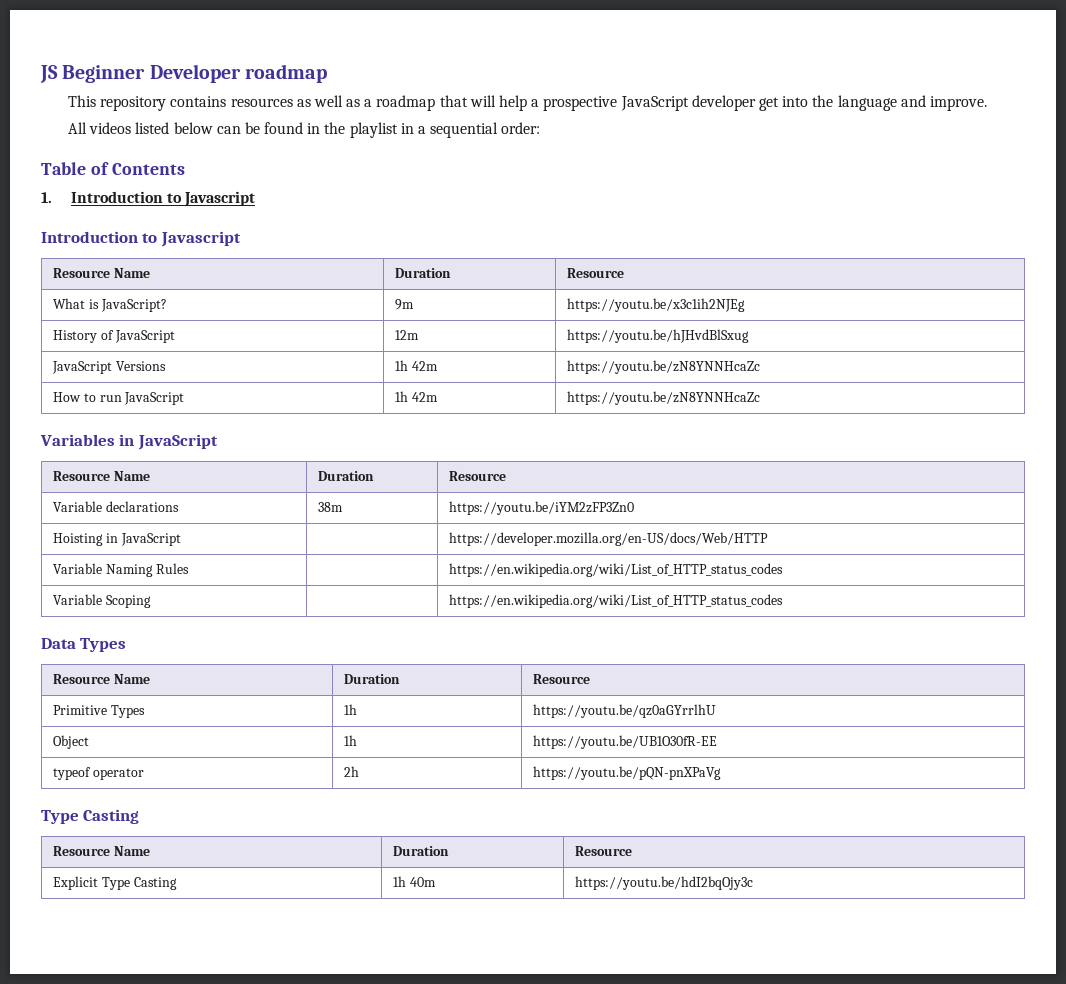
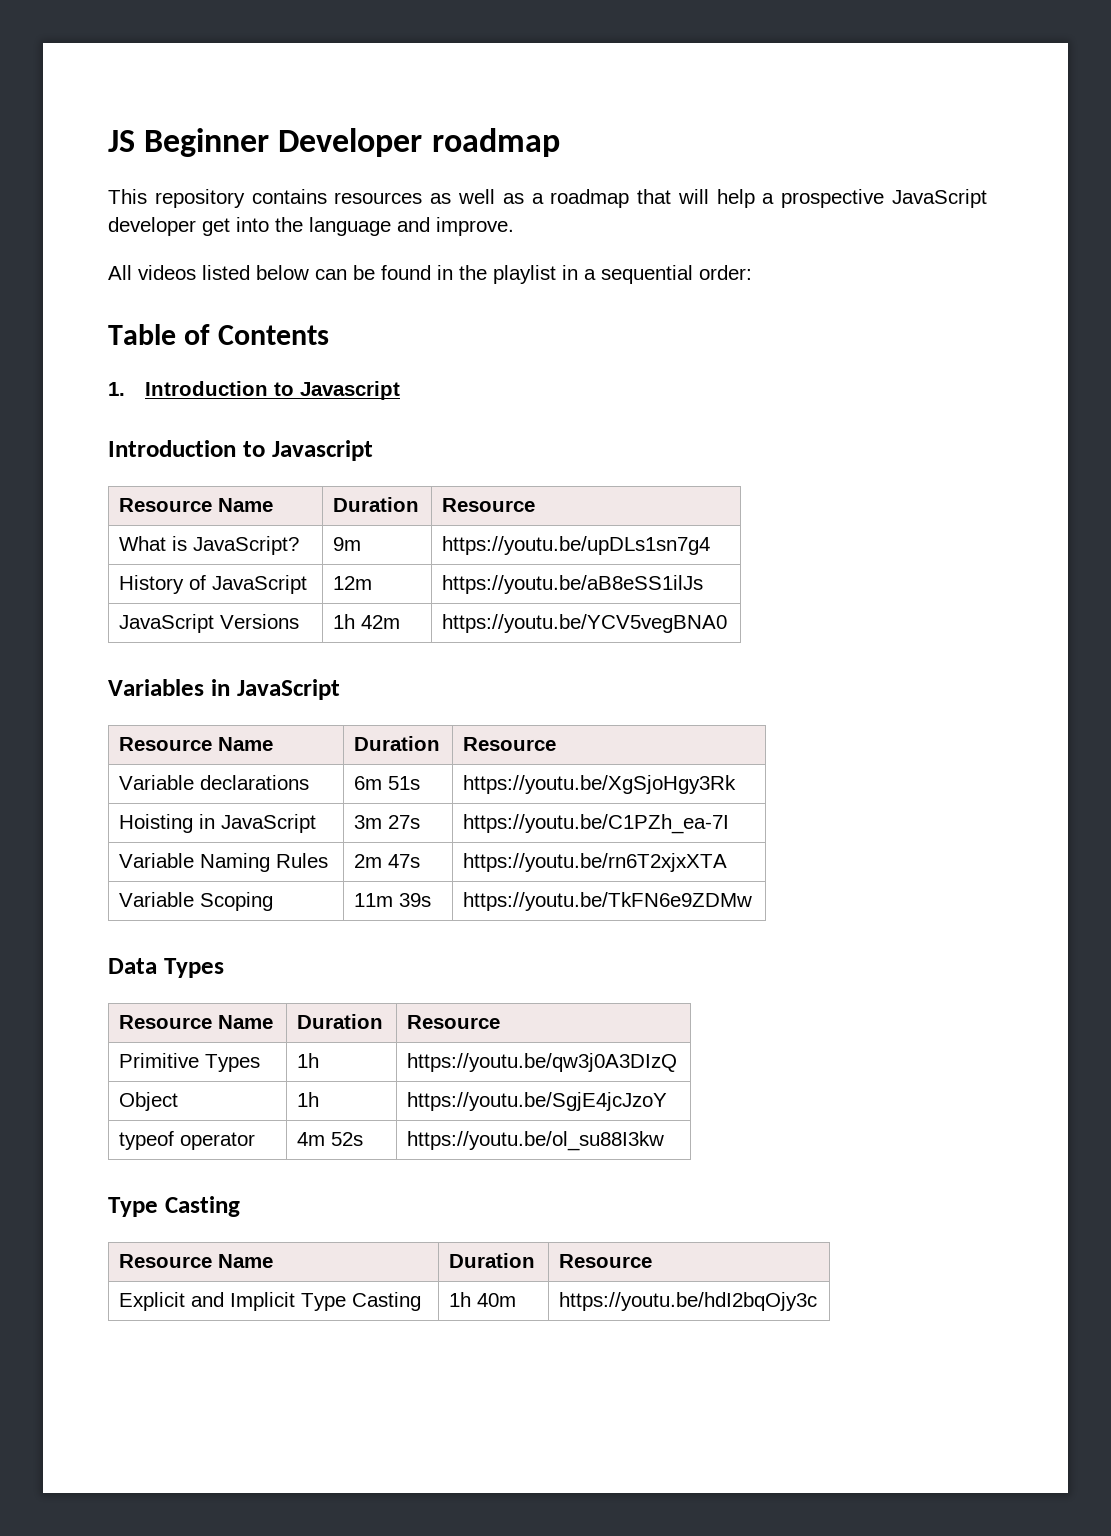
- What is JavaScript? | 9m | https://youtu.be/x3c1ih2NJEg
+ What is JavaScript? | 9m | https://youtu.be/upDLs1sn7g4
- History of JavaScript | 12m | https://youtu.be/hJHvdBlSxug
+ History of JavaScript | 12m | https://youtu.be/aB8eSS1ilJs
- JavaScript Versions | 1h 42m | https://youtu.be/zN8YNNHcaZc
- How to run JavaScript | 1h 42m | https://youtu.be/zN8YNNHcaZc
+ JavaScript Versions | 1h 42m | https://youtu.be/YCV5vegBNA0
- Variable declarations | 38m | https://youtu.be/iYM2zFP3Zn0
+ Variable declarations | 6m 51s | https://youtu.be/XgSjoHgy3Rk
- Hoisting in JavaScript | | https://developer.mozilla.org/en-US/docs/Web/HTTP
+ Hoisting in JavaScript | 3m 27s | https://youtu.be/C1PZh_ea-7I
- Variable Naming Rules | | https://en.wikipedia.org/wiki/List_of_HTTP_status_codes
+ Variable Naming Rules | 2m 47s | https://youtu.be/rn6T2xjxXTA
- Variable Scoping | | https://en.wikipedia.org/wiki/List_of_HTTP_status_codes
+ Variable Scoping | 11m 39s | https://youtu.be/TkFN6e9ZDMw
- Primitive Types | 1h | https://youtu.be/qz0aGYrrlhU
+ Primitive Types | 1h | https://youtu.be/qw3j0A3DIzQ
- Object | 1h | https://youtu.be/UB1O30fR-EE
+ Object | 1h | https://youtu.be/SgjE4jcJzoY
- typeof operator | 2h | https://youtu.be/pQN-pnXPaVg
+ typeof operator | 4m 52s | https://youtu.be/ol_su88I3kw
- Explicit Type Casting | 1h 40m | https://youtu.be/hdI2bqOjy3c
+ Explicit and Implicit Type Casting | 1h 40m | https://youtu.be/hdI2bqOjy3c

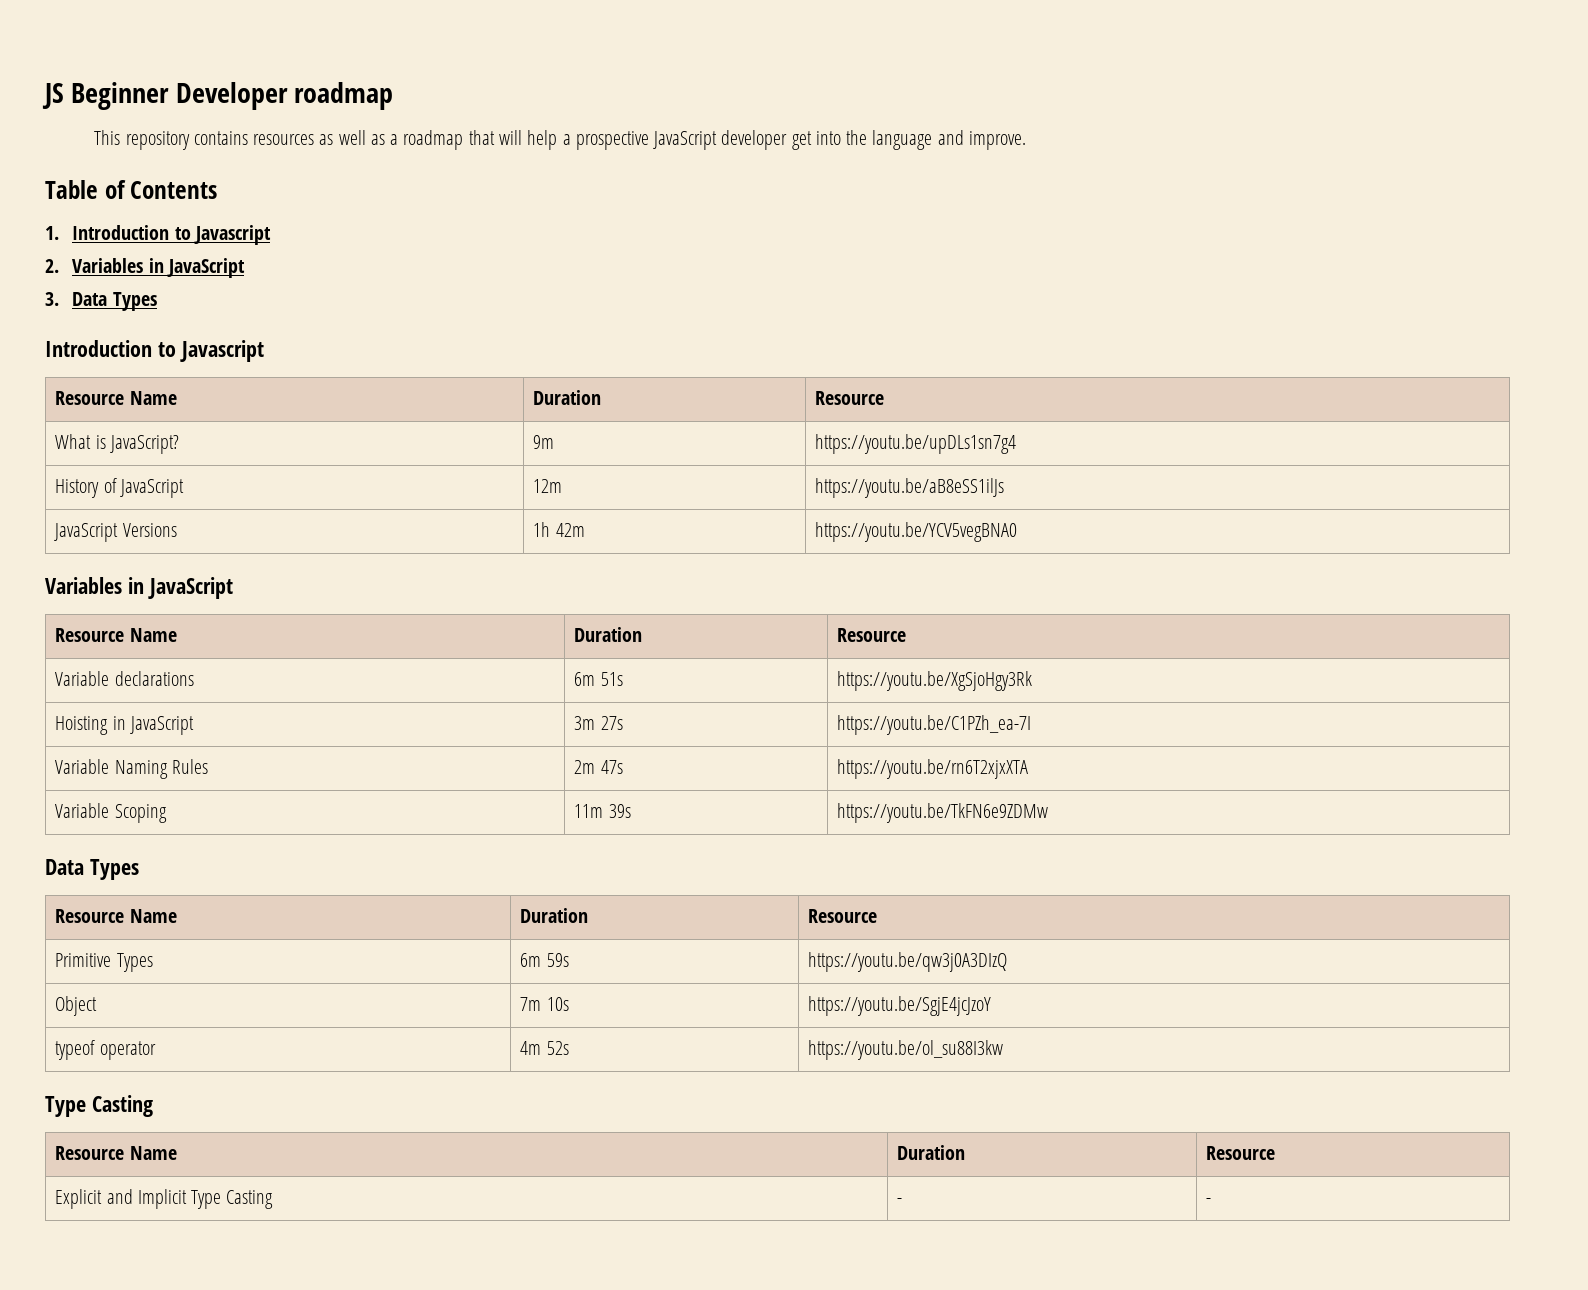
- All videos listed below can be found in the playlist in a sequential order:
+ 2. Variables in JavaScript
+ 3. Data Types
- Primitive Types | 1h | https://youtu.be/qw3j0A3DIzQ
+ Primitive Types | 6m 59s | https://youtu.be/qw3j0A3DIzQ
- Object | 1h | https://youtu.be/SgjE4jcJzoY
+ Object | 7m 10s | https://youtu.be/SgjE4jcJzoY
- Explicit and Implicit Type Casting | 1h 40m | https://youtu.be/hdI2bqOjy3c
+ Explicit and Implicit Type Casting | - | -

